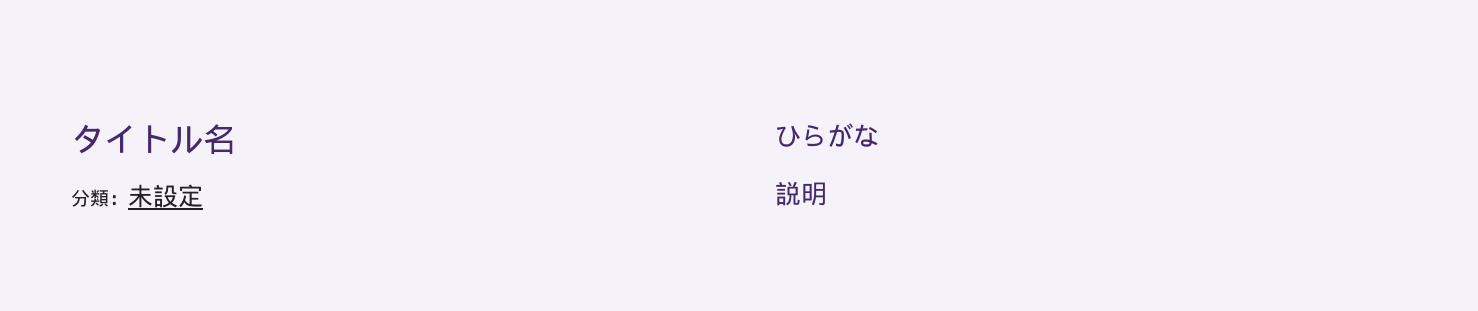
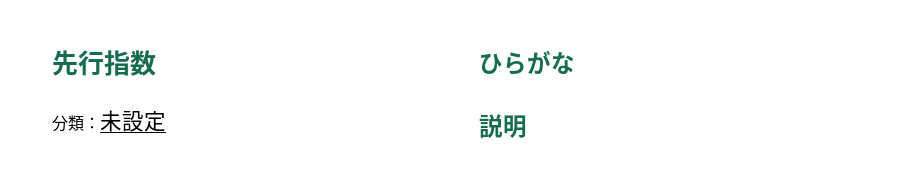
- タイトル名
+ 先行指数

